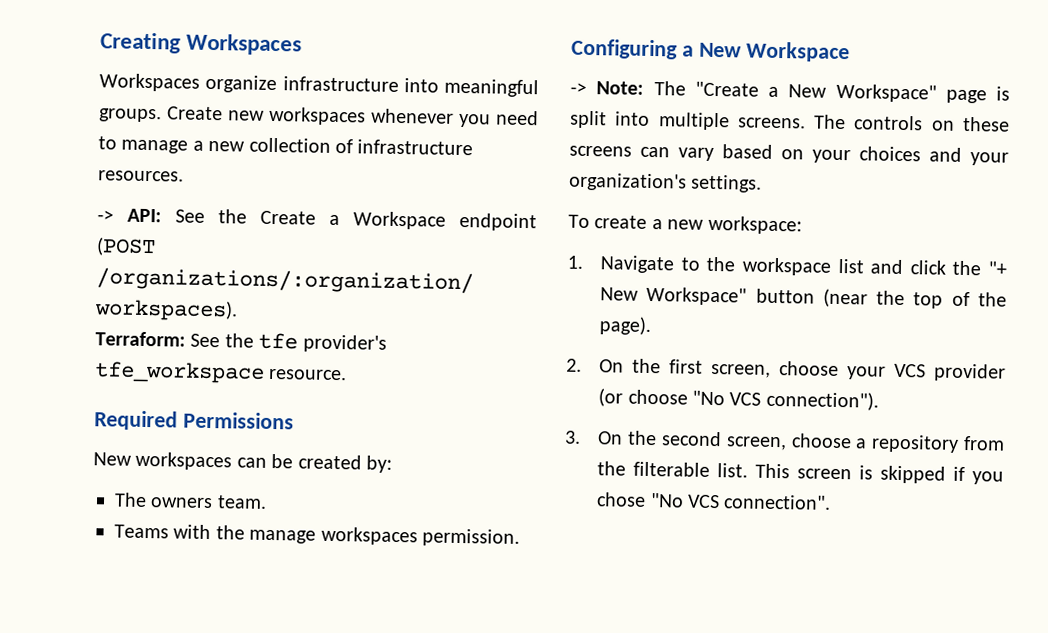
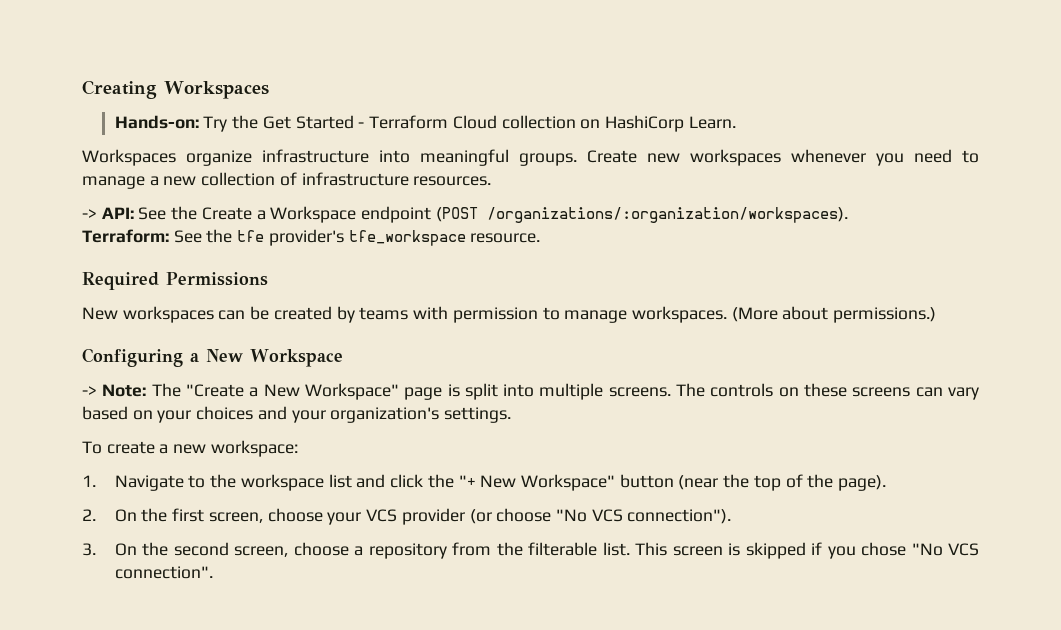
+ Hands-on: Try the Get Started - Terraform Cloud collection on HashiCorp Learn.
- New workspaces can be created by:
- The owners team.
- Teams with the manage workspaces permission.
+ New workspaces can be created by teams with permission to manage workspaces. (More about permissions.)

